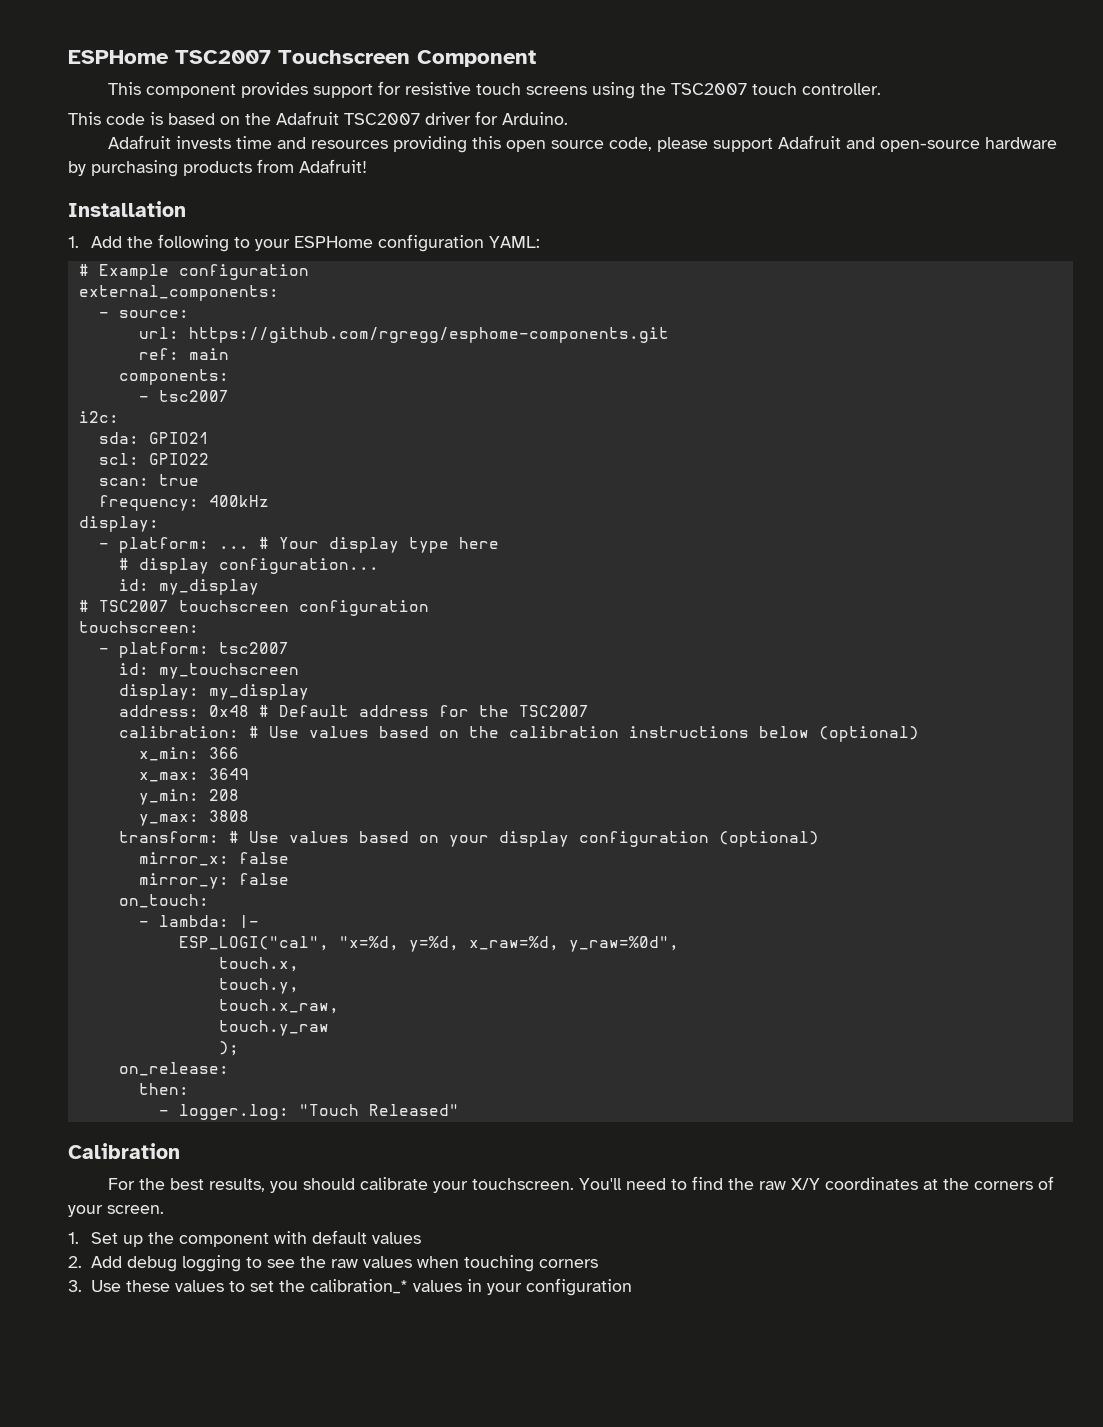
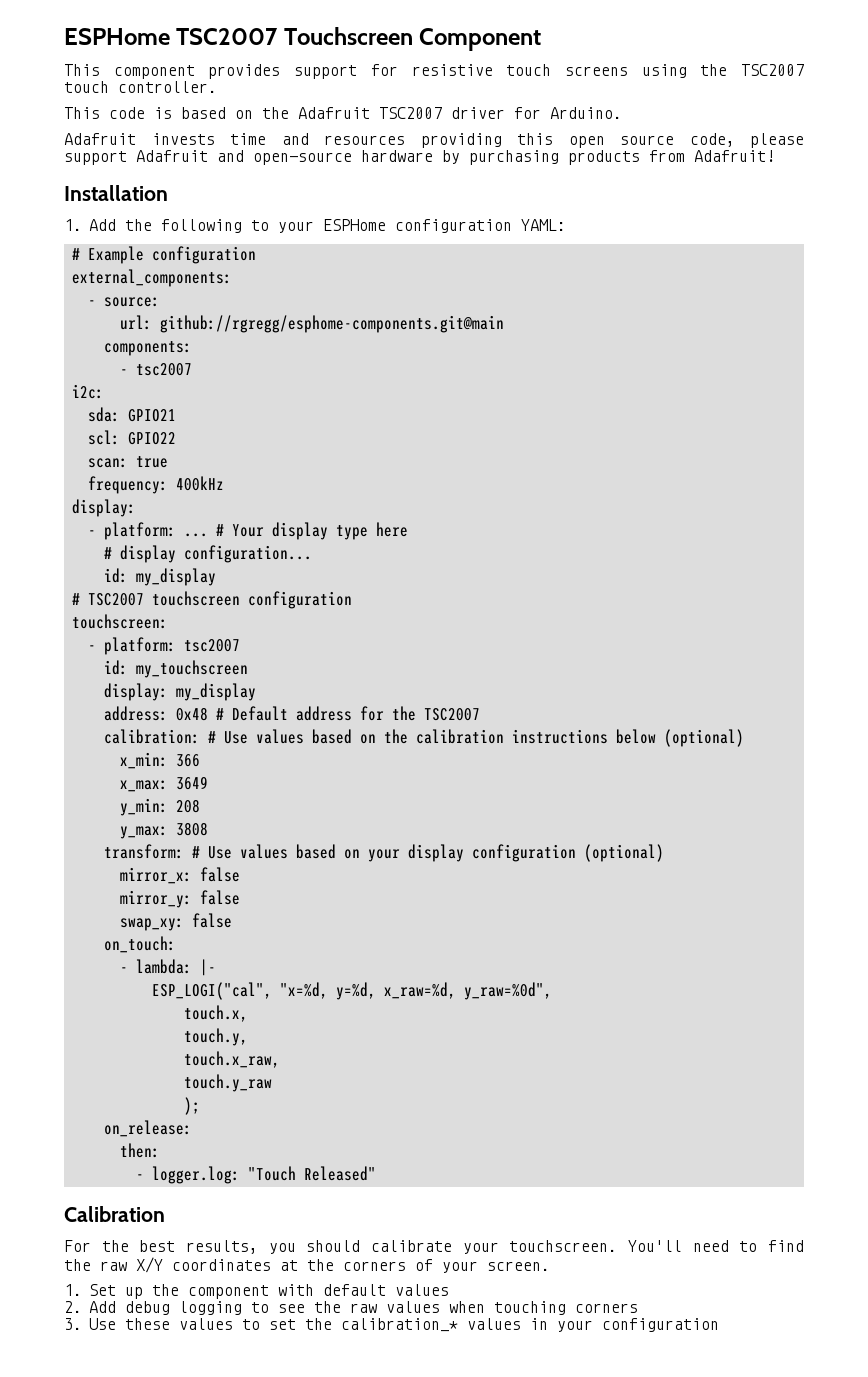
- url: https://github.com/rgregg/esphome-components.git
- ref: main
+ url: github://rgregg/esphome-components.git@main
+ swap_xy: false

